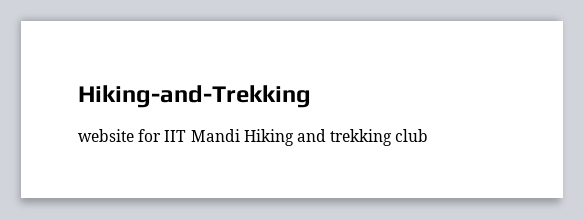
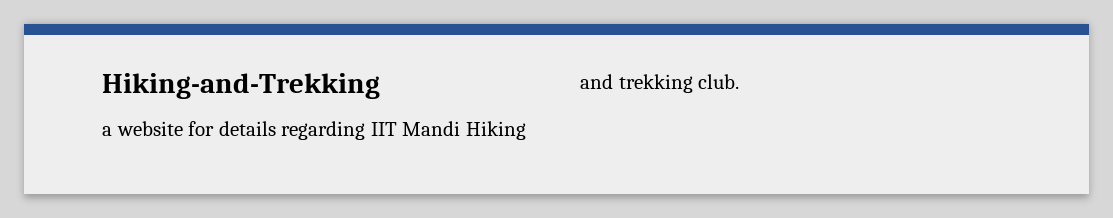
- website for IIT Mandi Hiking and trekking club
+ a website for details regarding IIT Mandi Hiking and trekking club.

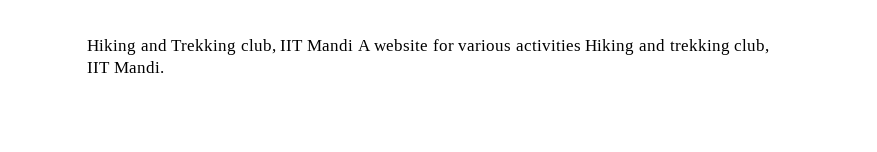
- Hiking-and-Trekking
- a website for details regarding IIT Mandi Hiking and trekking club.
+ Hiking and Trekking club, IIT Mandi A website for various activities Hiking and trekking club, IIT Mandi.

